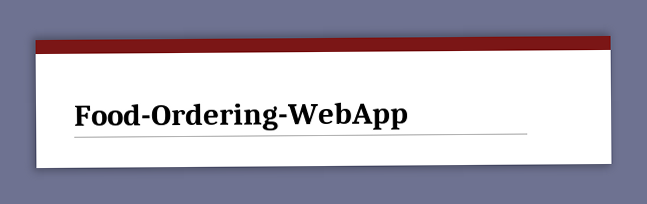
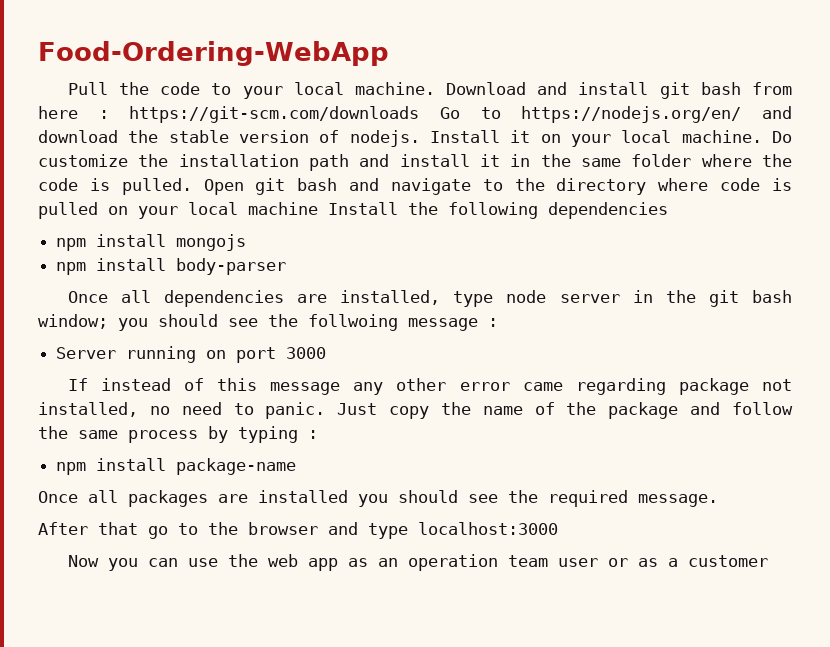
+ Pull the code to your local machine. Download and install git bash from here : https://git-scm.com/downloads Go to https://nodejs.org/en/ and download the stable version of nodejs. Install it on your local machine. Do customize the installation path and install it in the same folder where the code is pulled. Open git bash and navigate to the directory where code is pulled on your local machine Install the following dependencies
+ npm install mongojs
+ npm install body-parser
+ Once all dependencies are installed, type node server in the git bash window; you should see the follwoing message :
+ Server running on port 3000
+ If instead of this message any other error came regarding package not installed, no need to panic. Just copy the name of the package and follow the same process by typing :
+ npm install package-name
+ Once all packages are installed you should see the required message.
+ After that go to the browser and type localhost:3000
+ Now you can use the web app as an operation team user or as a customer

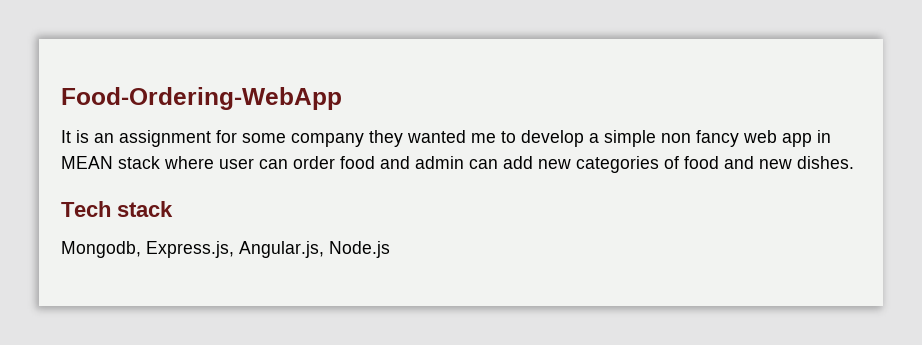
- Pull the code to your local machine. Download and install git bash from here : https://git-scm.com/downloads Go to https://nodejs.org/en/ and download the stable version of nodejs. Install it on your local machine. Do customize the installation path and install it in the same folder where the code is pulled. Open git bash and navigate to the directory where code is pulled on your local machine Install the following dependencies
- npm install mongojs
- npm install body-parser
- Once all dependencies are installed, type node server in the git bash window; you should see the follwoing message :
- Server running on port 3000
- If instead of this message any other error came regarding package not installed, no need to panic. Just copy the name of the package and follow the same process by typing :
- npm install package-name
- Once all packages are installed you should see the required message.
- After that go to the browser and type localhost:3000
- Now you can use the web app as an operation team user or as a customer
+ It is an assignment for some company they wanted me to develop a simple non fancy web app in MEAN stack where user can order food and admin can add new categories of food and new dishes.
+ Tech stack
+ Mongodb, Express.js, Angular.js, Node.js

